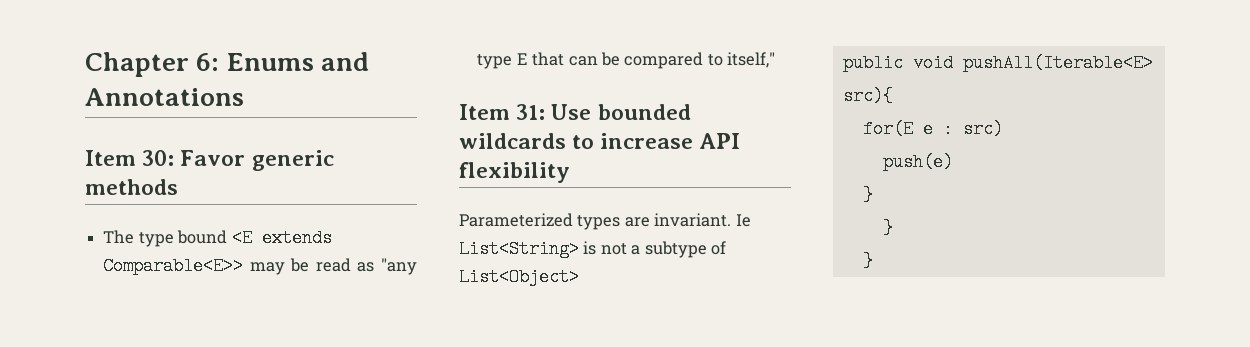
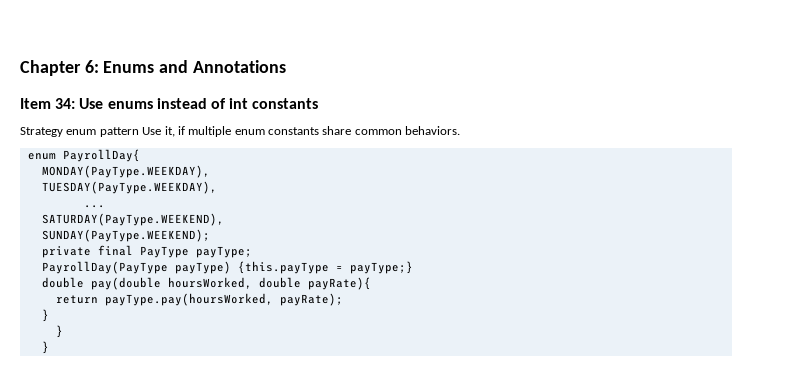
- Item 30: Favor generic methods
- The type bound <E extends Comparable<E>> may be read as "any type E that can be compared to itself,"
- Item 31: Use bounded wildcards to increase API flexibility
- Parameterized types are invariant. Ie List<String> is not a subtype of List<Object>
- public void pushAll(Iterable<E> src){
- for(E e : src)
- push(e)
+ Item 34: Use enums instead of int constants
+ Strategy enum pattern Use it, if multiple enum constants share common behaviors.
+ enum PayrollDay{
+ MONDAY(PayType.WEEKDAY),
+ TUESDAY(PayType.WEEKDAY),
+ ...
+ SATURDAY(PayType.WEEKEND),
+ SUNDAY(PayType.WEEKEND);
+ private final PayType payType;
+ PayrollDay(PayType payType) {this.payType = payType;}
+ double pay(double hoursWorked, double payRate){
+ return payType.pay(hoursWorked, payRate);

